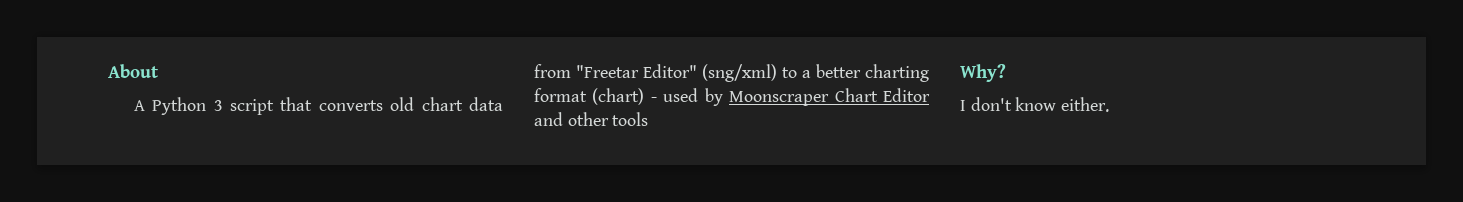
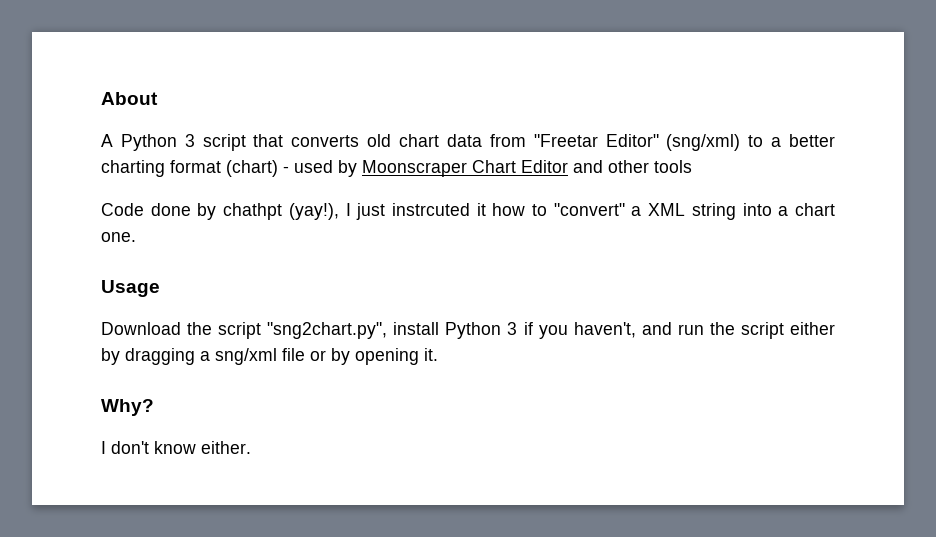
+ Code done by chathpt (yay!), I just instrcuted it how to "convert" a XML string into a chart one.
+ Usage
+ Download the script "sng2chart.py", install Python 3 if you haven't, and run the script either by dragging a sng/xml file or by opening it.

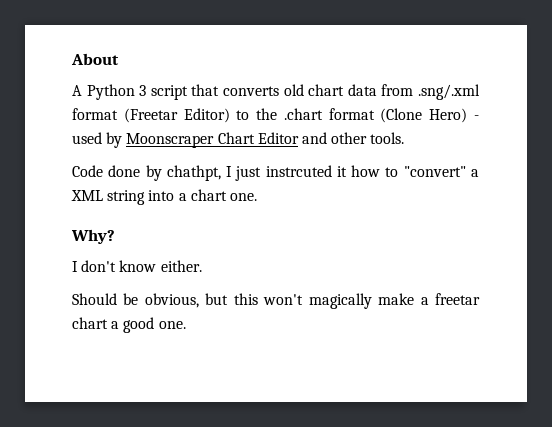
- A Python 3 script that converts old chart data from "Freetar Editor" (sng/xml) to a better charting format (chart) - used by Moonscraper Chart Editor and other tools
+ A Python 3 script that converts old chart data from .sng/.xml format (Freetar Editor) to the .chart format (Clone Hero) - used by Moonscraper Chart Editor and other tools.
- Code done by chathpt (yay!), I just instrcuted it how to "convert" a XML string into a chart one.
+ Code done by chathpt, I just instrcuted it how to "convert" a XML string into a chart one.
- Usage
- Download the script "sng2chart.py", install Python 3 if you haven't, and run the script either by dragging a sng/xml file or by opening it.
+ Should be obvious, but this won't magically make a freetar chart a good one.

